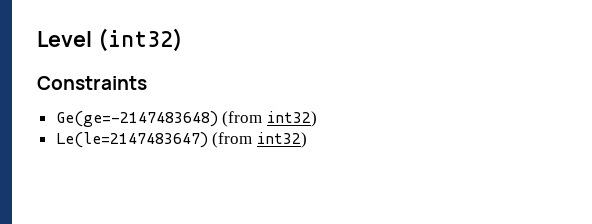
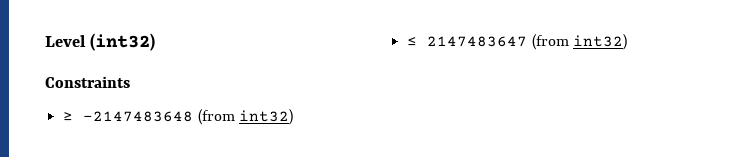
- Ge(ge=-2147483648) (from int32)
+ ≥ -2147483648 (from int32)
- Le(le=2147483647) (from int32)
+ ≤ 2147483647 (from int32)

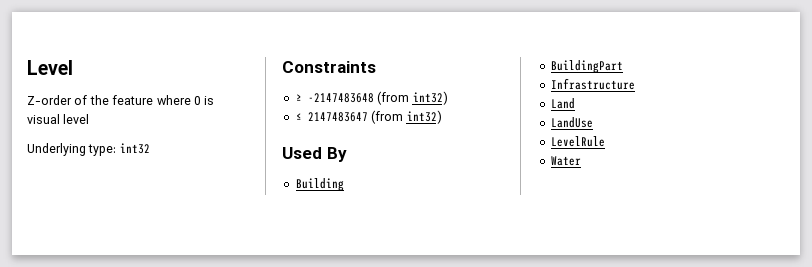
- Level (int32)
+ Level
+ Z-order of the feature where 0 is visual level
+ Underlying type: int32
+ Used By
+ Building
+ BuildingPart
+ Infrastructure
+ Land
+ LandUse
+ LevelRule
+ Water

